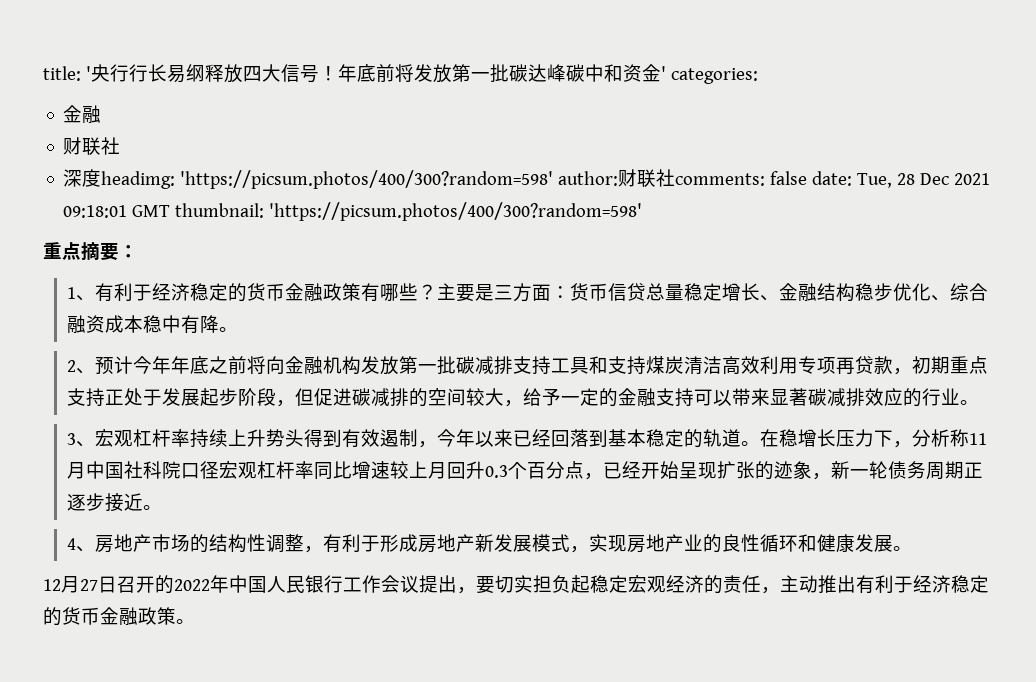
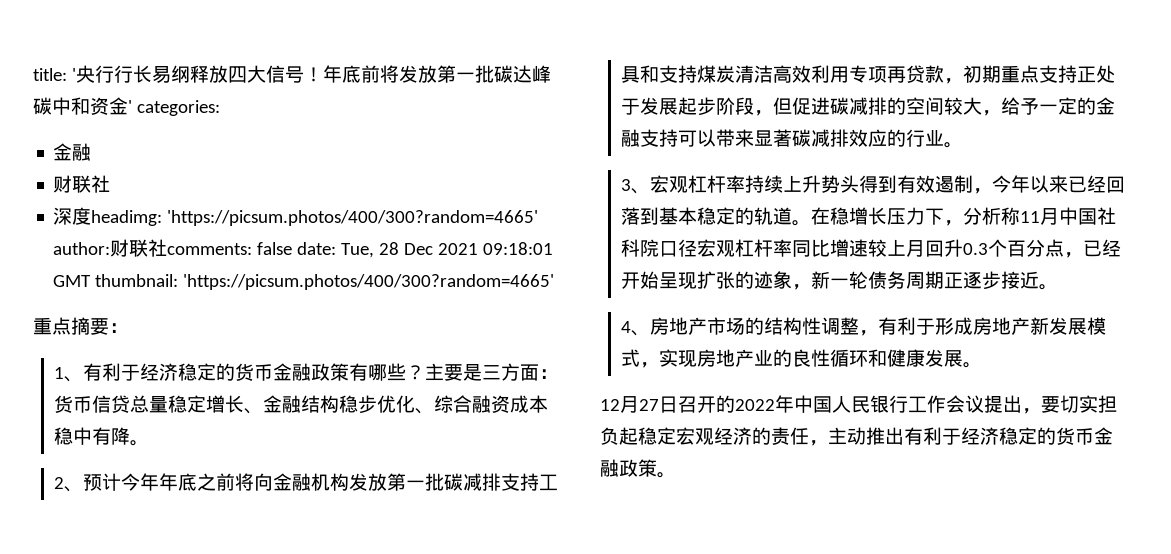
- 深度headimg: 'https://picsum.photos/400/300?random=598' author:财联社comments: false date: Tue, 28 Dec 2021 09:18:01 GMT thumbnail: 'https://picsum.photos/400/300?random=598'
+ 深度headimg: 'https://picsum.photos/400/300?random=4665' author:财联社comments: false date: Tue, 28 Dec 2021 09:18:01 GMT thumbnail: 'https://picsum.photos/400/300?random=4665'

